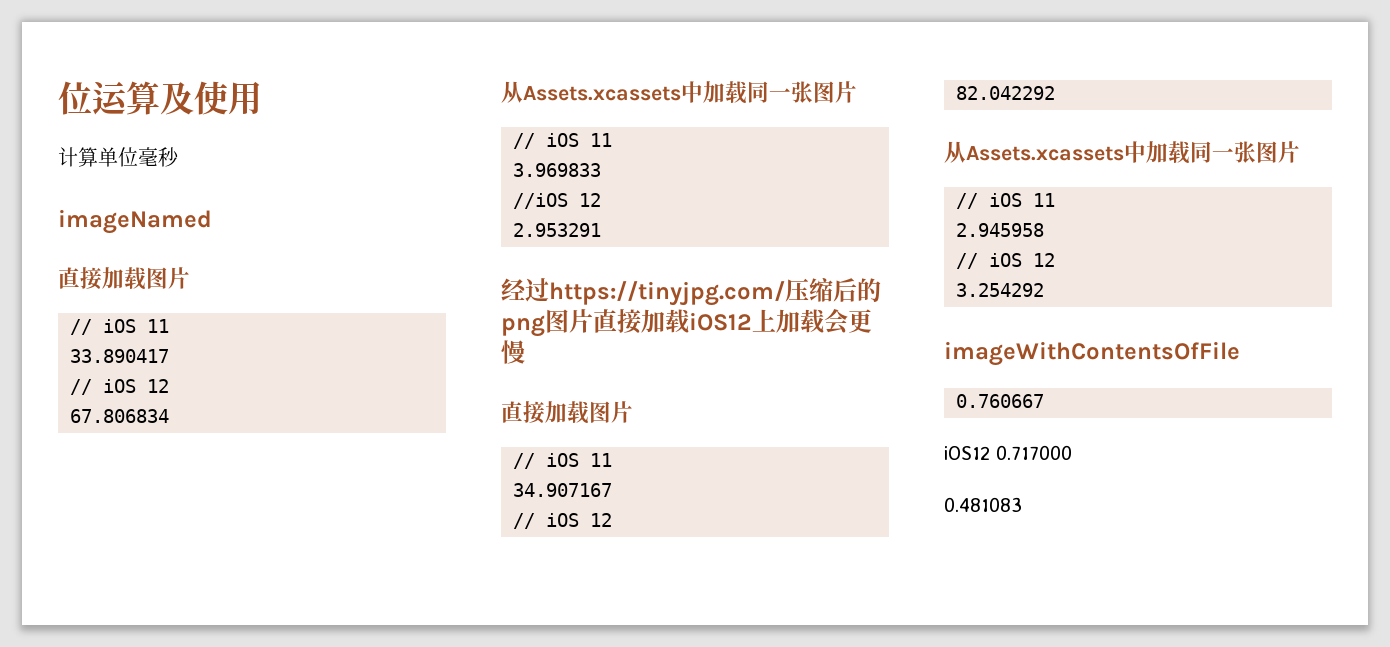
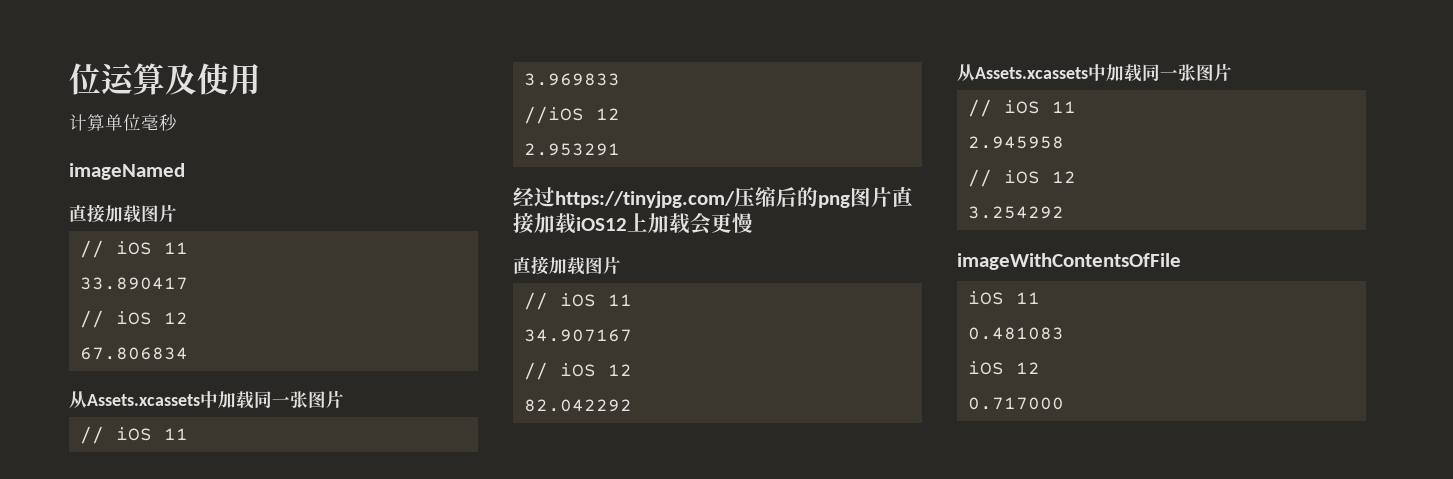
  imageWithContentsOfFile
- 0.760667
- iOS12 0.717000
+ iOS 11
  0.481083
+ iOS 12
+ 0.717000

